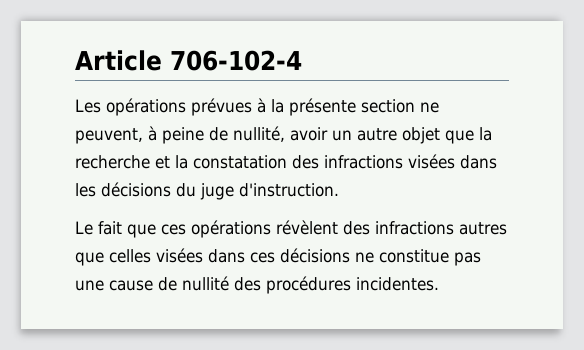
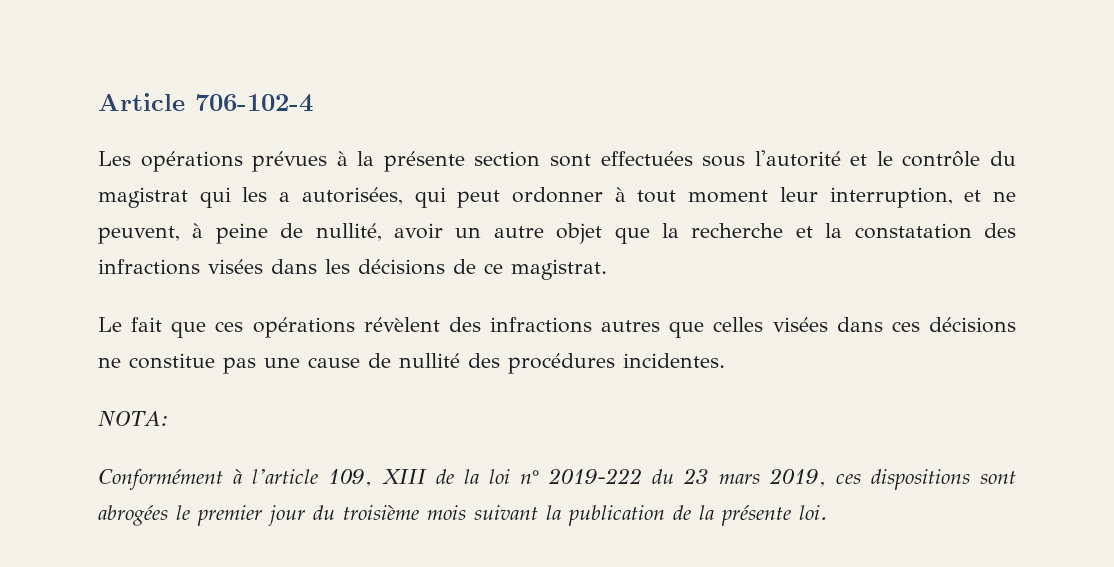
- Les opérations prévues à la présente section ne peuvent, à peine de nullité, avoir un autre objet que la recherche et la constatation des infractions visées dans les décisions du juge d'instruction.
+ Les opérations prévues à la présente section sont effectuées sous l'autorité et le contrôle du magistrat qui les a autorisées, qui peut ordonner à tout moment leur interruption, et ne peuvent, à peine de nullité, avoir un autre objet que la recherche et la constatation des infractions visées dans les décisions de ce magistrat.
+ NOTA:
+ Conformément à l’article 109, XIII de la loi n° 2019-222 du 23 mars 2019, ces dispositions sont abrogées le premier jour du troisième mois suivant la publication de la présente loi.

